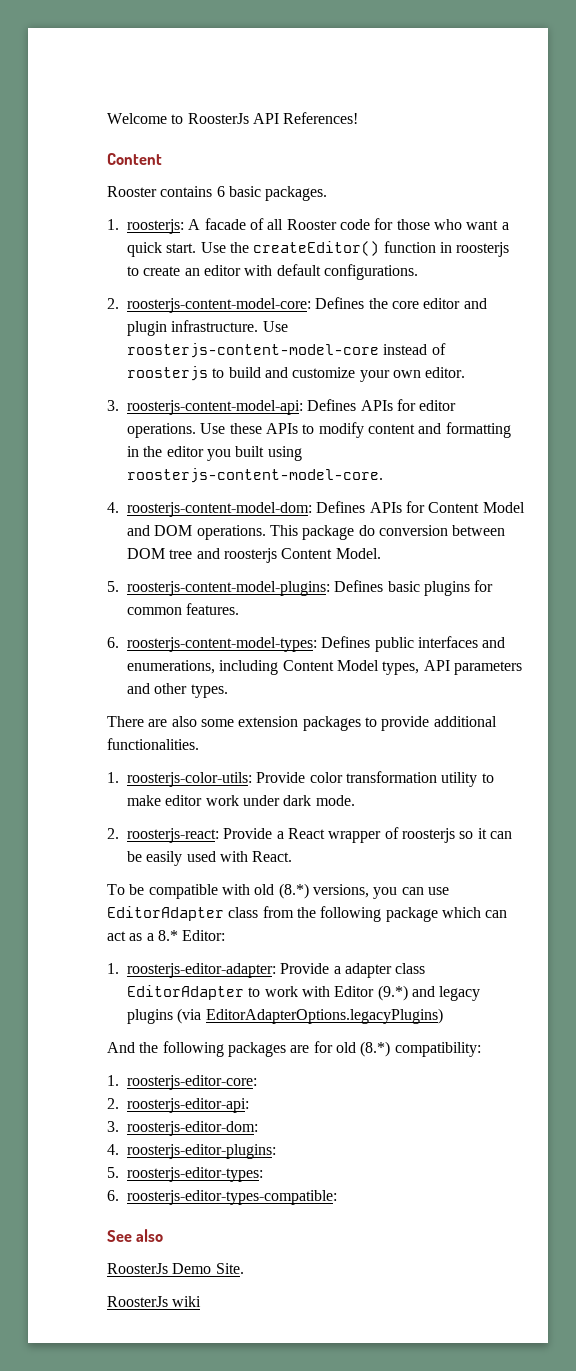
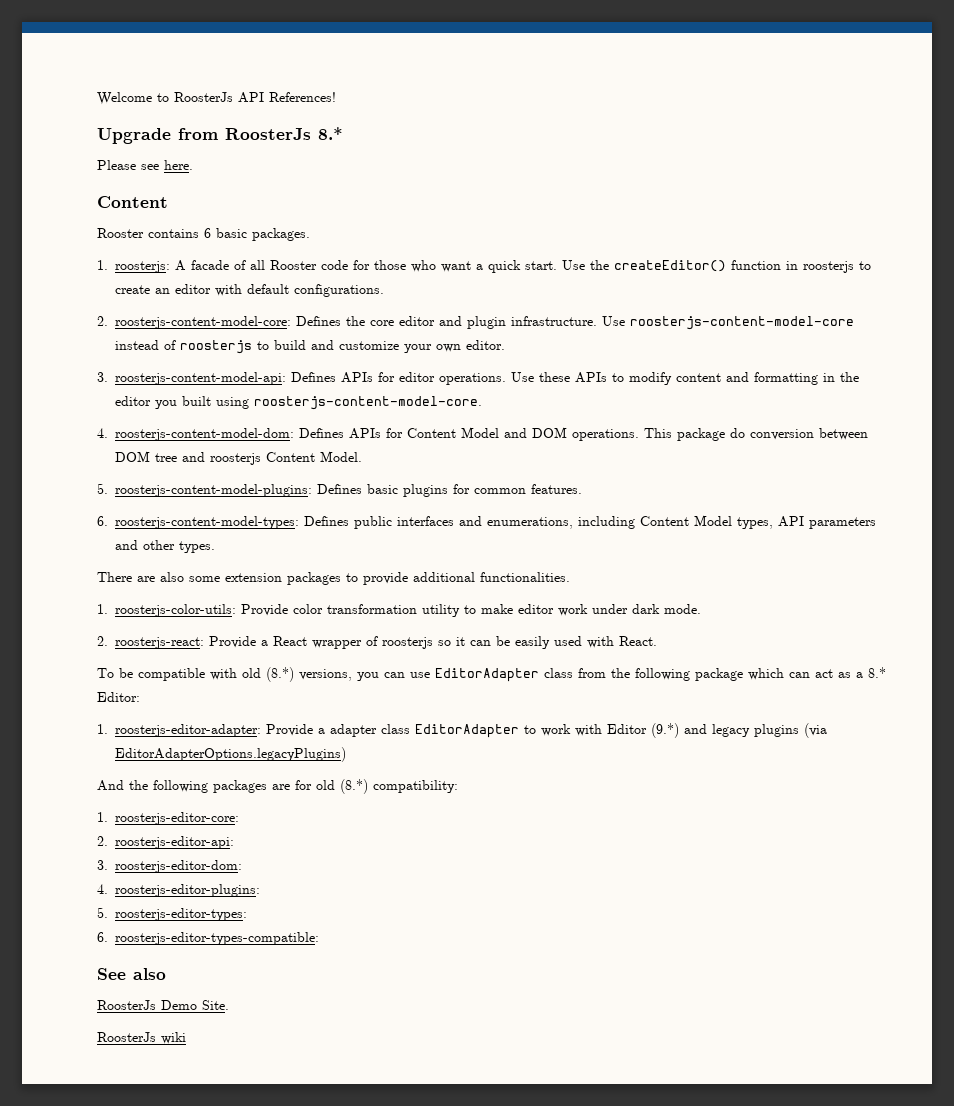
+ Upgrade from RoosterJs 8.*
+ Please see here.

